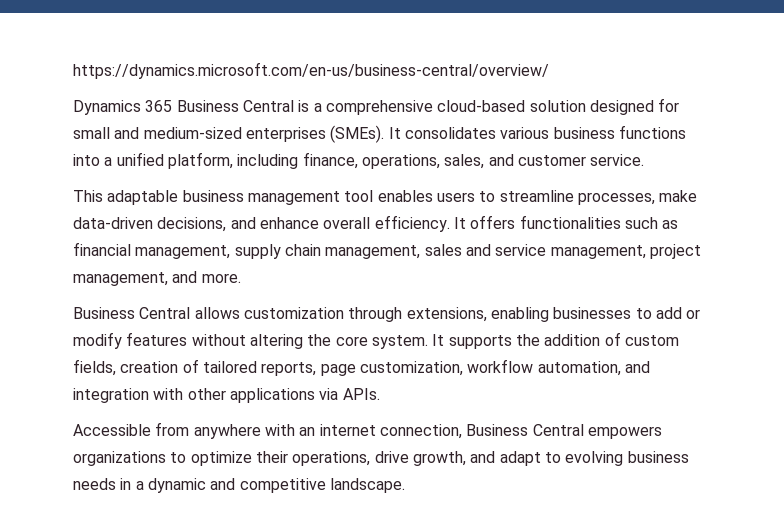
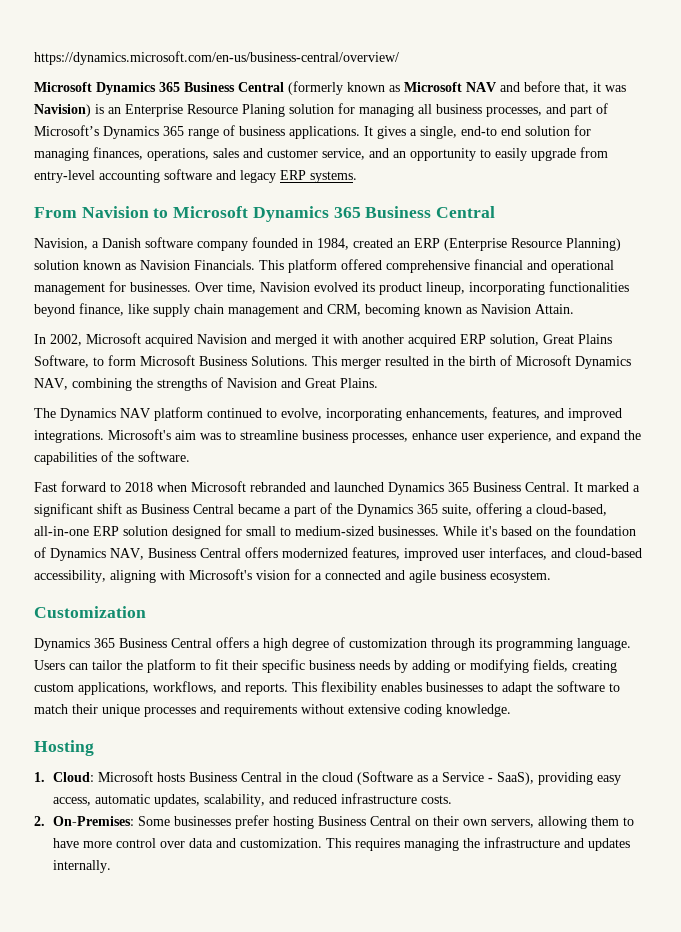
- Dynamics 365 Business Central is a comprehensive cloud-based solution designed for small and medium-sized enterprises (SMEs). It consolidates various business functions into a unified platform, including finance, operations, sales, and customer service.
- This adaptable business management tool enables users to streamline processes, make data-driven decisions, and enhance overall efficiency. It offers functionalities such as financial management, supply chain management, sales and service management, project management, and more.
- Business Central allows customization through extensions, enabling businesses to add or modify features without altering the core system. It supports the addition of custom fields, creation of tailored reports, page customization, workflow automation, and integration with other applications via APIs.
- Accessible from anywhere with an internet connection, Business Central empowers organizations to optimize their operations, drive growth, and adapt to evolving business needs in a dynamic and competitive landscape.
+ Microsoft Dynamics 365 Business Central (formerly known as Microsoft NAV and before that, it was Navision) is an Enterprise Resource Planing solution for managing all business processes, and part of Microsoft’s Dynamics 365 range of business applications. It gives a single, end-to end solution for managing finances, operations, sales and customer service, and an opportunity to easily upgrade from entry-level accounting software and legacy ERP systems.
+ From Navision to Microsoft Dynamics 365 Business Central
+ Navision, a Danish software company founded in 1984, created an ERP (Enterprise Resource Planning) solution known as Navision Financials. This platform offered comprehensive financial and operational management for businesses. Over time, Navision evolved its product lineup, incorporating functionalities beyond finance, like supply chain management and CRM, becoming known as Navision Attain.
+ In 2002, Microsoft acquired Navision and merged it with another acquired ERP solution, Great Plains Software, to form Microsoft Business Solutions. This merger resulted in the birth of Microsoft Dynamics NAV, combining the strengths of Navision and Great Plains.
+ The Dynamics NAV platform continued to evolve, incorporating enhancements, features, and improved integrations. Microsoft's aim was to streamline business processes, enhance user experience, and expand the capabilities of the software.
+ Fast forward to 2018 when Microsoft rebranded and launched Dynamics 365 Business Central. It marked a significant shift as Business Central became a part of the Dynamics 365 suite, offering a cloud-based, all-in-one ERP solution designed for small to medium-sized businesses. While it's based on the foundation of Dynamics NAV, Business Central offers modernized features, improved user interfaces, and cloud-based accessibility, aligning with Microsoft's vision for a connected and agile business ecosystem.
+ Customization
+ Dynamics 365 Business Central offers a high degree of customization through its programming language. Users can tailor the platform to fit their specific business needs by adding or modifying fields, creating custom applications, workflows, and reports. This flexibility enables businesses to adapt the software to match their unique processes and requirements without extensive coding knowledge.
+ Hosting
+ 1. Cloud: Microsoft hosts Business Central in the cloud (Software as a Service - SaaS), providing easy access, automatic updates, scalability, and reduced infrastructure costs.
+ 2. On-Premises: Some businesses prefer hosting Business Central on their own servers, allowing them to have more control over data and customization. This requires managing the infrastructure and updates internally.

